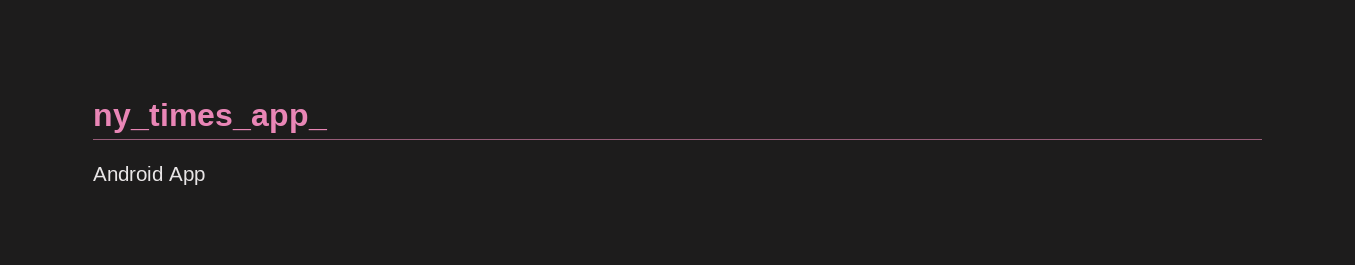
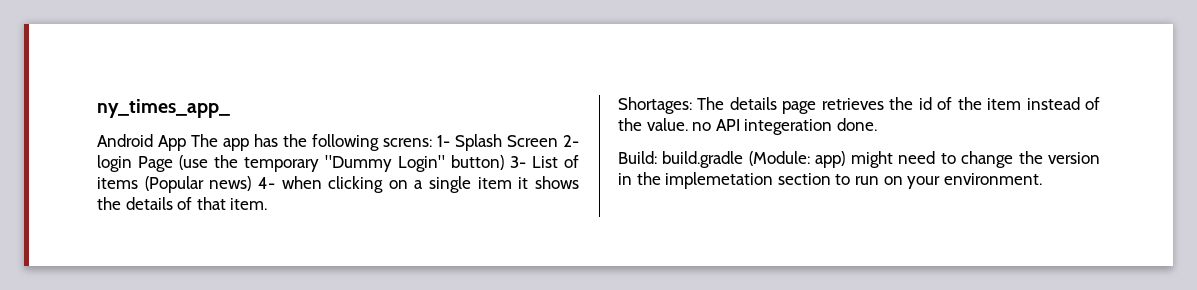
- Android App
+ Android App The app has the following screns: 1- Splash Screen 2- login Page (use the temporary "Dummy Login" button) 3- List of items (Popular news) 4- when clicking on a single item it shows the details of that item.
+ Shortages: The details page retrieves the id of the item instead of the value. no API integeration done.
+ Build: build.gradle (Module: app) might need to change the version in the implemetation section to run on your environment.

